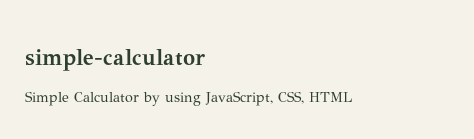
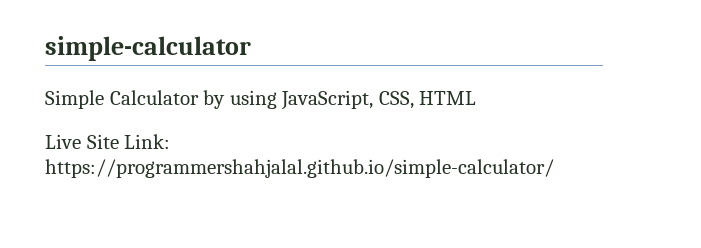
+ Live Site Link: https://programmershahjalal.github.io/simple-calculator/

